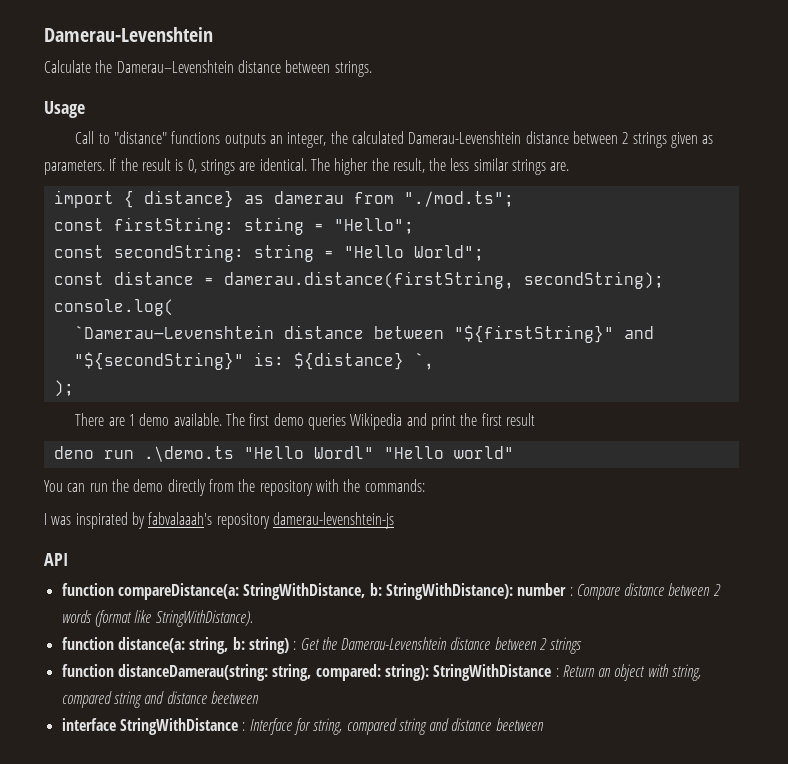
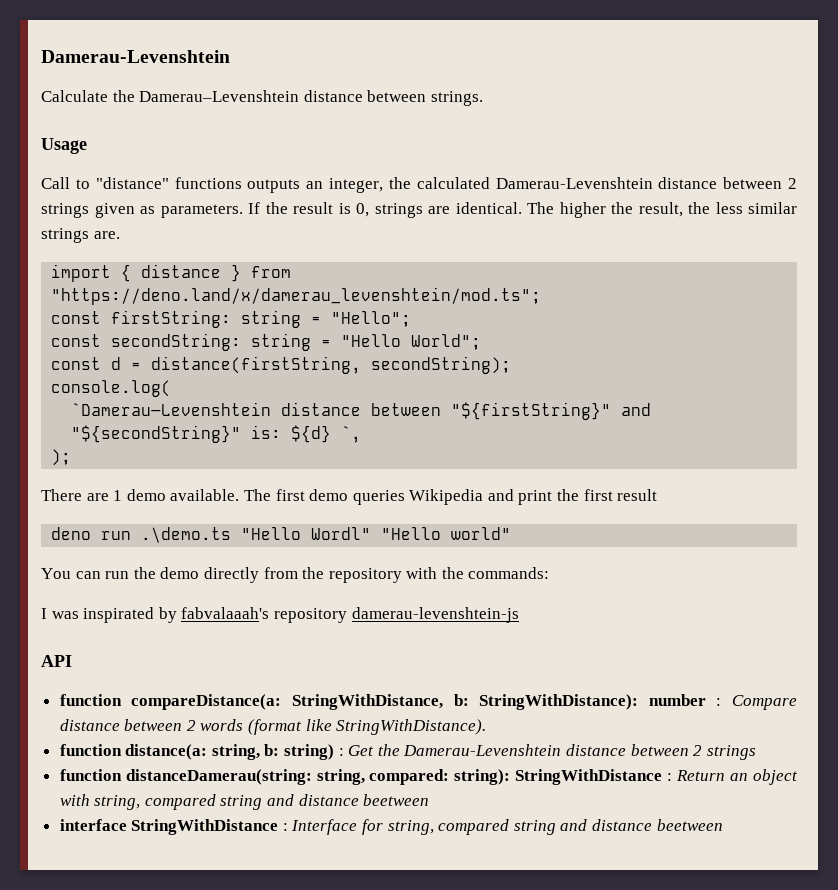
- import { distance} as damerau from "./mod.ts";
+ import { distance } from "https://deno.land/x/damerau_levenshtein/mod.ts";
- const distance = damerau.distance(firstString, secondString);
+ const d = distance(firstString, secondString);
- `Damerau–Levenshtein distance between "${firstString}" and "${secondString}" is: ${distance} `,
+ `Damerau–Levenshtein distance between "${firstString}" and "${secondString}" is: ${d} `,

